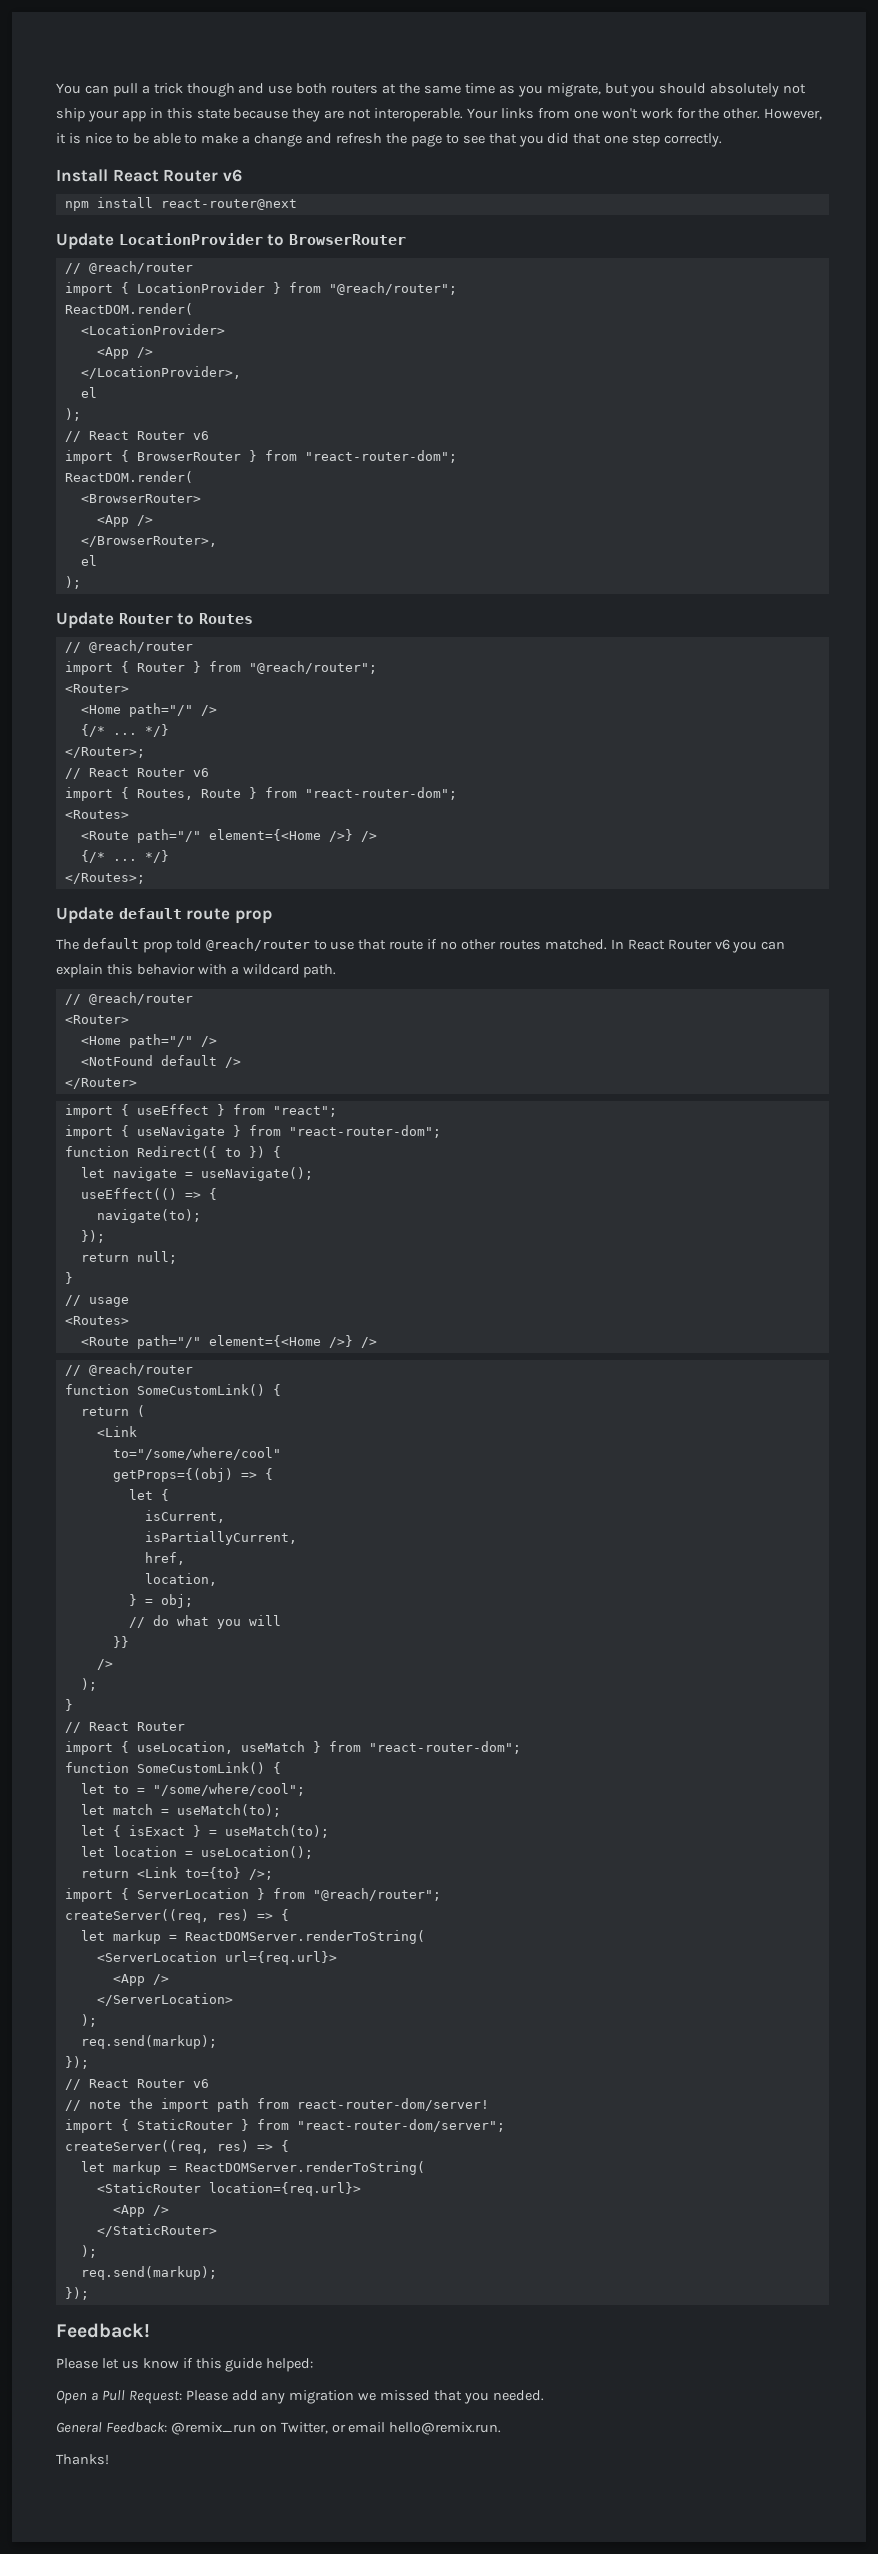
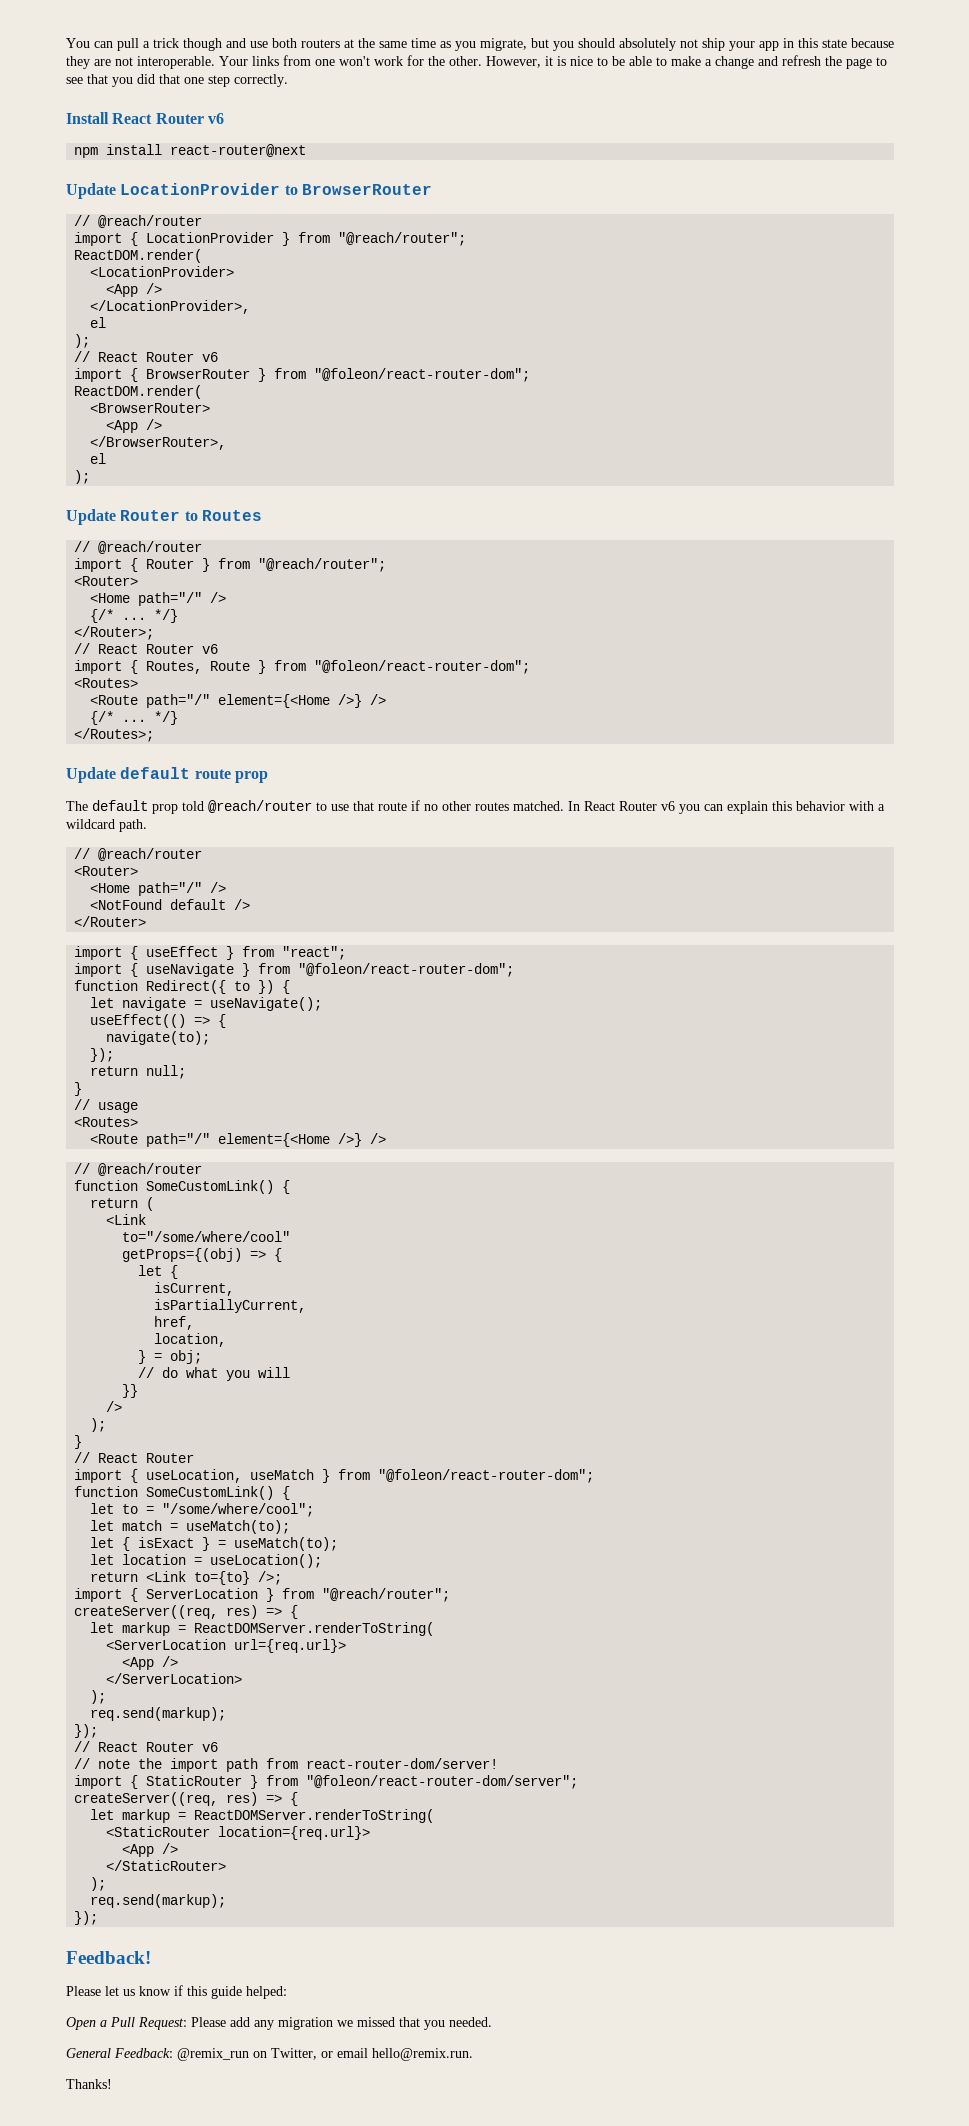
- import { BrowserRouter } from "react-router-dom";
+ import { BrowserRouter } from "@foleon/react-router-dom";
- import { Routes, Route } from "react-router-dom";
+ import { Routes, Route } from "@foleon/react-router-dom";
- import { useNavigate } from "react-router-dom";
+ import { useNavigate } from "@foleon/react-router-dom";
- import { useLocation, useMatch } from "react-router-dom";
+ import { useLocation, useMatch } from "@foleon/react-router-dom";
- import { StaticRouter } from "react-router-dom/server";
+ import { StaticRouter } from "@foleon/react-router-dom/server";

